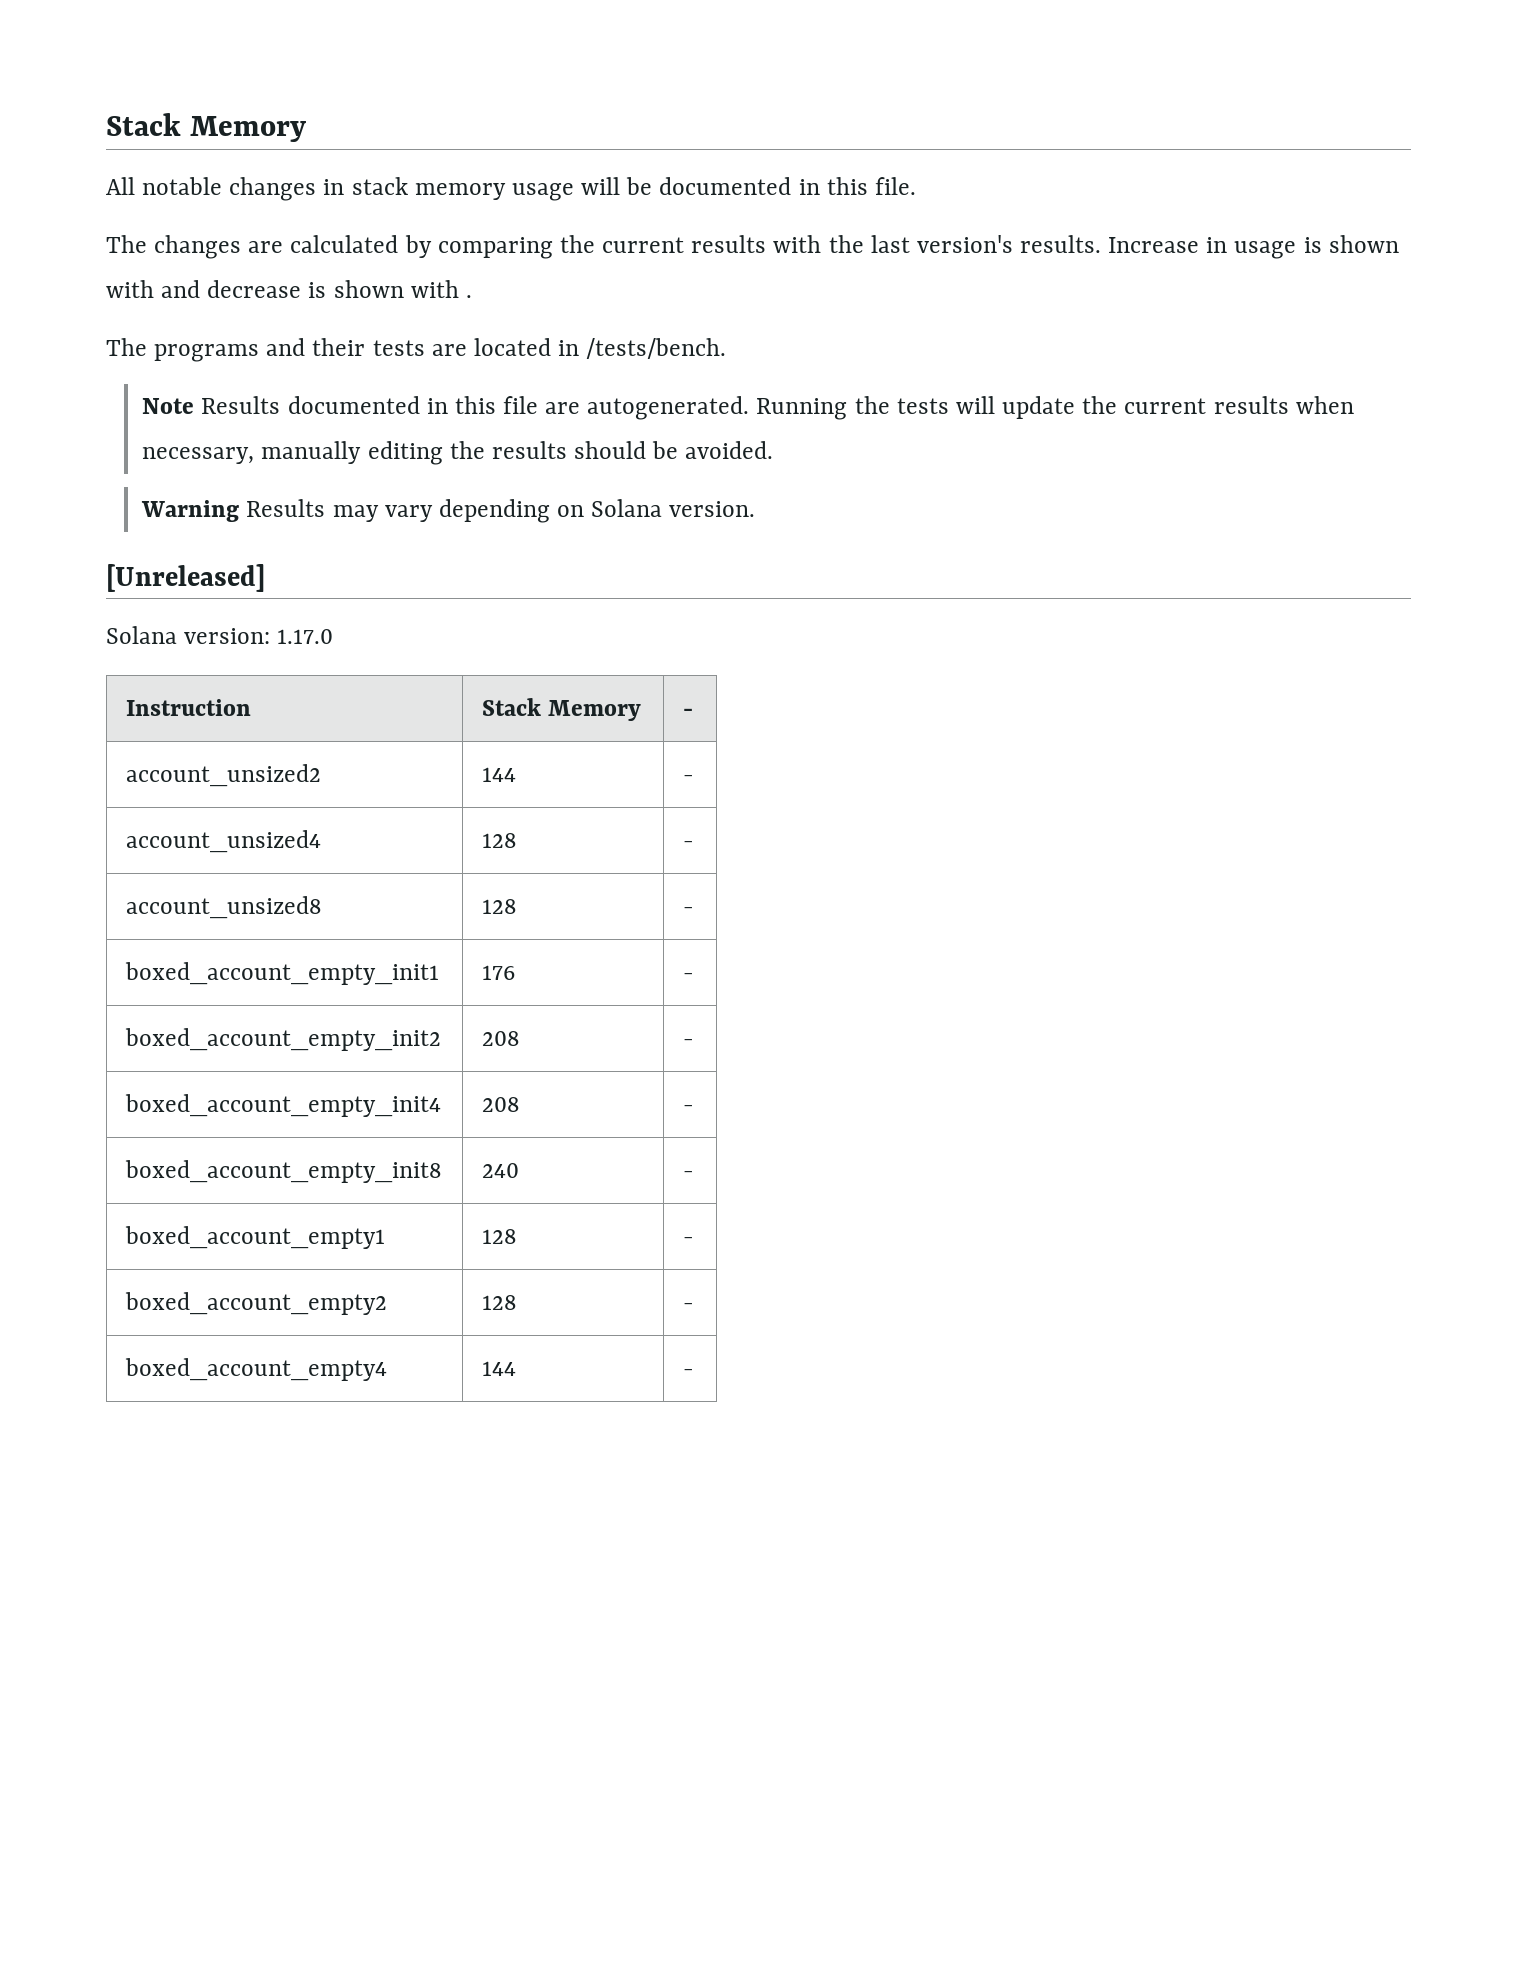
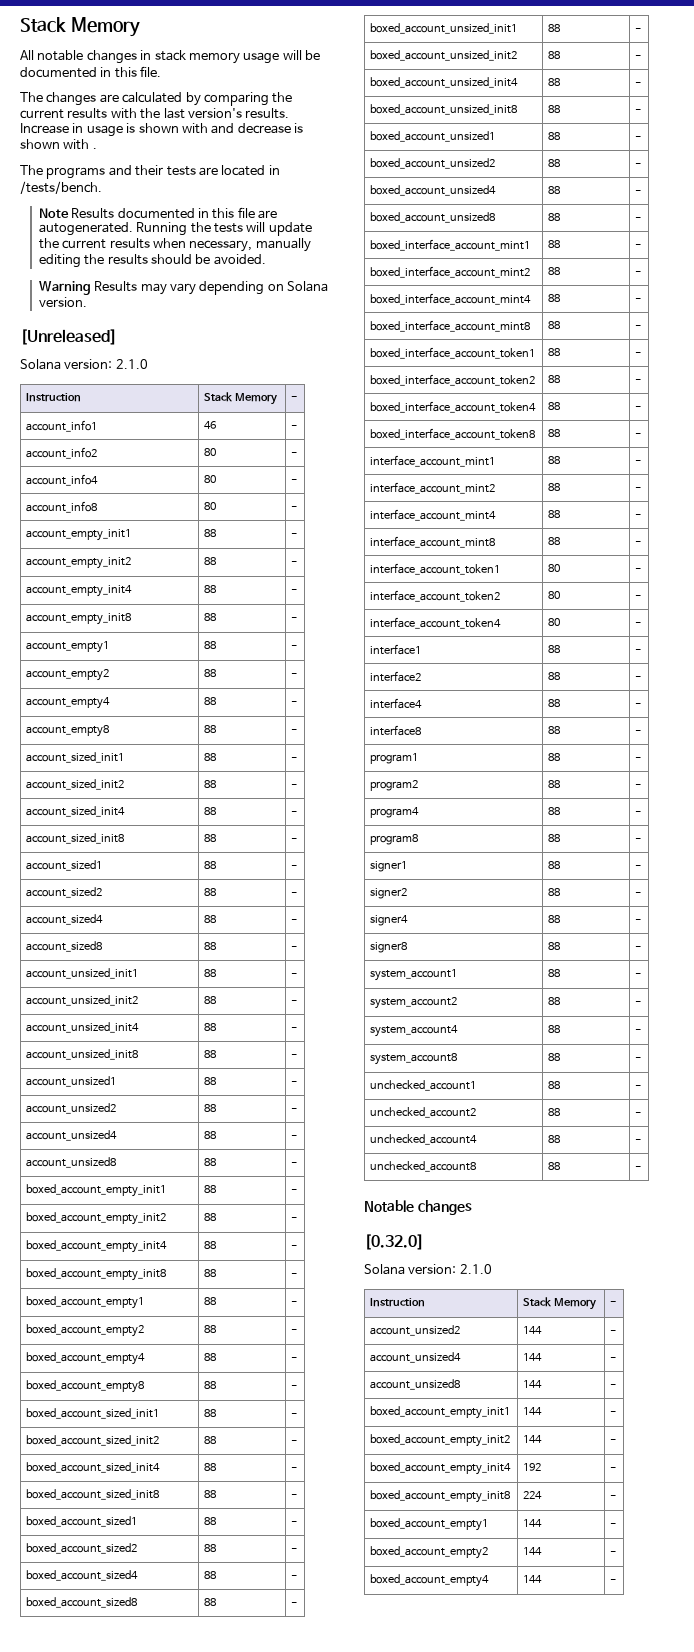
  [Unreleased]
- Solana version: 1.17.0
+ Solana version: 2.1.0
+ Instruction | Stack Memory | -
+ account_info1 | 46 | -
+ account_info2 | 80 | -
+ account_info4 | 80 | -
+ account_info8 | 80 | -
+ account_empty_init1 | 88 | -
+ account_empty_init2 | 88 | -
+ account_empty_init4 | 88 | -
+ account_empty_init8 | 88 | -
+ account_empty1 | 88 | -
+ account_empty2 | 88 | -
+ account_empty4 | 88 | -
+ account_empty8 | 88 | -
+ account_sized_init1 | 88 | -
+ account_sized_init2 | 88 | -
+ account_sized_init4 | 88 | -
+ account_sized_init8 | 88 | -
+ account_sized1 | 88 | -
+ account_sized2 | 88 | -
+ account_sized4 | 88 | -
+ account_sized8 | 88 | -
+ account_unsized_init1 | 88 | -
+ account_unsized_init2 | 88 | -
+ account_unsized_init4 | 88 | -
+ account_unsized_init8 | 88 | -
+ account_unsized1 | 88 | -
+ account_unsized2 | 88 | -
+ account_unsized4 | 88 | -
+ account_unsized8 | 88 | -
+ boxed_account_empty_init1 | 88 | -
+ boxed_account_empty_init2 | 88 | -
+ boxed_account_empty_init4 | 88 | -
+ boxed_account_empty_init8 | 88 | -
+ boxed_account_empty1 | 88 | -
+ boxed_account_empty2 | 88 | -
+ boxed_account_empty4 | 88 | -
+ boxed_account_empty8 | 88 | -
+ boxed_account_sized_init1 | 88 | -
+ boxed_account_sized_init2 | 88 | -
+ boxed_account_sized_init4 | 88 | -
+ boxed_account_sized_init8 | 88 | -
+ boxed_account_sized1 | 88 | -
+ boxed_account_sized2 | 88 | -
+ boxed_account_sized4 | 88 | -
+ boxed_account_sized8 | 88 | -
+ boxed_account_unsized_init1 | 88 | -
+ boxed_account_unsized_init2 | 88 | -
+ boxed_account_unsized_init4 | 88 | -
+ boxed_account_unsized_init8 | 88 | -
+ boxed_account_unsized1 | 88 | -
+ boxed_account_unsized2 | 88 | -
+ boxed_account_unsized4 | 88 | -
+ boxed_account_unsized8 | 88 | -
+ boxed_interface_account_mint1 | 88 | -
+ boxed_interface_account_mint2 | 88 | -
+ boxed_interface_account_mint4 | 88 | -
+ boxed_interface_account_mint8 | 88 | -
+ boxed_interface_account_token1 | 88 | -
+ boxed_interface_account_token2 | 88 | -
+ boxed_interface_account_token4 | 88 | -
+ boxed_interface_account_token8 | 88 | -
+ interface_account_mint1 | 88 | -
+ interface_account_mint2 | 88 | -
+ interface_account_mint4 | 88 | -
+ interface_account_mint8 | 88 | -
+ interface_account_token1 | 80 | -
+ interface_account_token2 | 80 | -
+ interface_account_token4 | 80 | -
+ interface1 | 88 | -
+ interface2 | 88 | -
+ interface4 | 88 | -
+ interface8 | 88 | -
+ program1 | 88 | -
+ program2 | 88 | -
+ program4 | 88 | -
+ program8 | 88 | -
+ signer1 | 88 | -
+ signer2 | 88 | -
+ signer4 | 88 | -
+ signer8 | 88 | -
+ system_account1 | 88 | -
+ system_account2 | 88 | -
+ system_account4 | 88 | -
+ system_account8 | 88 | -
+ unchecked_account1 | 88 | -
+ unchecked_account2 | 88 | -
+ unchecked_account4 | 88 | -
+ unchecked_account8 | 88 | -
+ Notable changes
+ [0.32.0]
+ Solana version: 2.1.0
- account_unsized4 | 128 | -
- account_unsized8 | 128 | -
- boxed_account_empty_init1 | 176 | -
- boxed_account_empty_init2 | 208 | -
- boxed_account_empty_init4 | 208 | -
- boxed_account_empty_init8 | 240 | -
- boxed_account_empty1 | 128 | -
- boxed_account_empty2 | 128 | -
+ account_unsized4 | 144 | -
+ account_unsized8 | 144 | -
+ boxed_account_empty_init1 | 144 | -
+ boxed_account_empty_init2 | 144 | -
+ boxed_account_empty_init4 | 192 | -
+ boxed_account_empty_init8 | 224 | -
+ boxed_account_empty1 | 144 | -
+ boxed_account_empty2 | 144 | -

